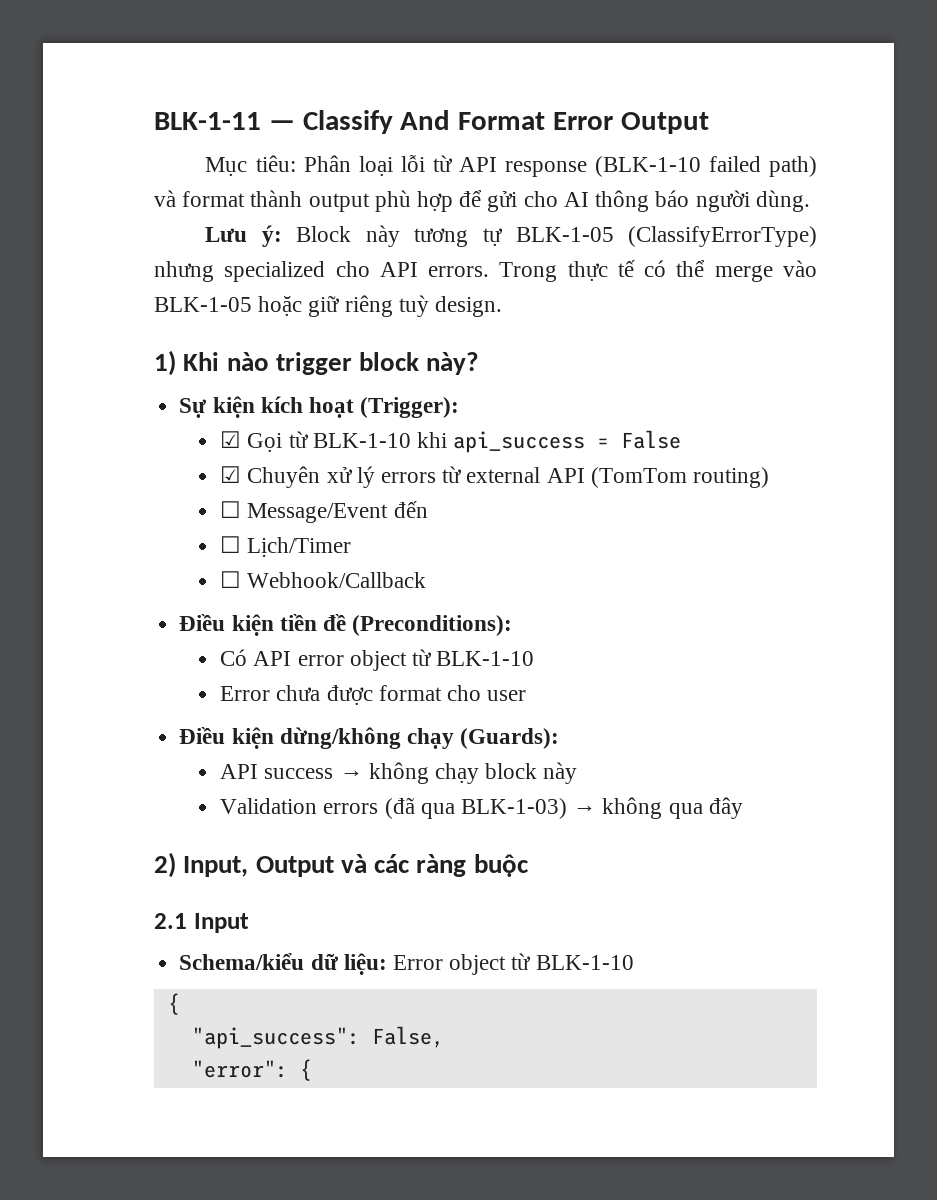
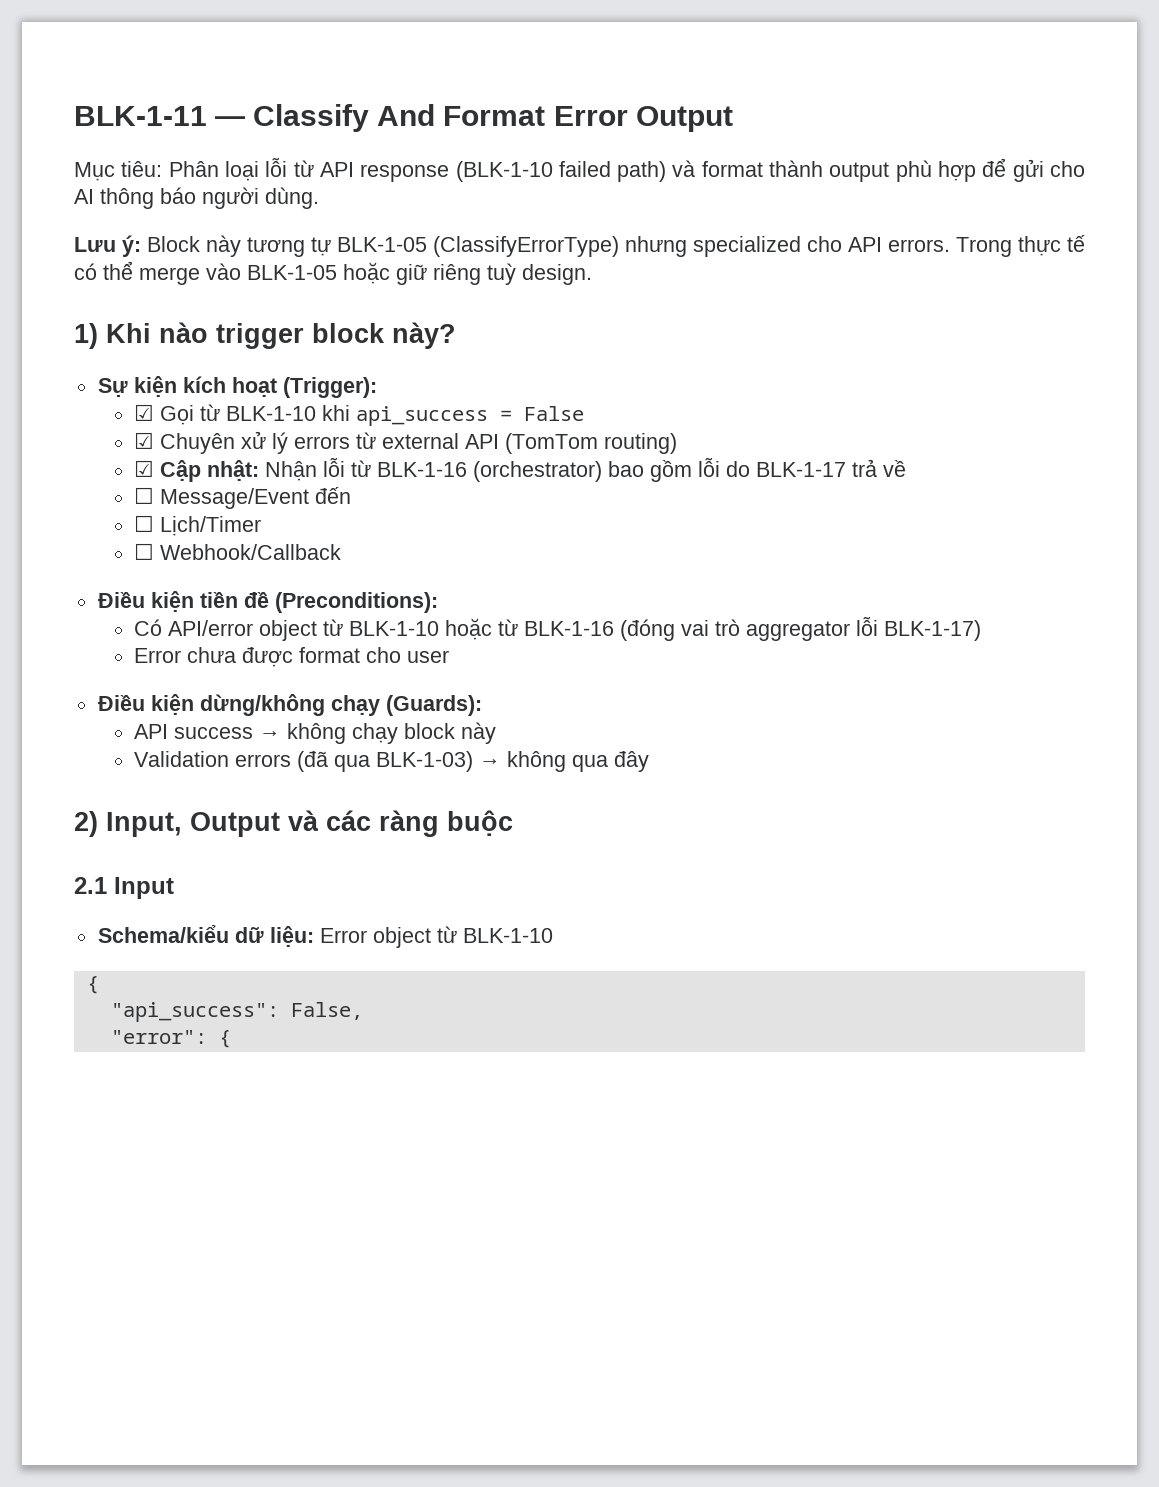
+ ☑ Cập nhật: Nhận lỗi từ BLK-1-16 (orchestrator) bao gồm lỗi do BLK-1-17 trả về
- Có API error object từ BLK-1-10
+ Có API/error object từ BLK-1-10 hoặc từ BLK-1-16 (đóng vai trò aggregator lỗi BLK-1-17)

